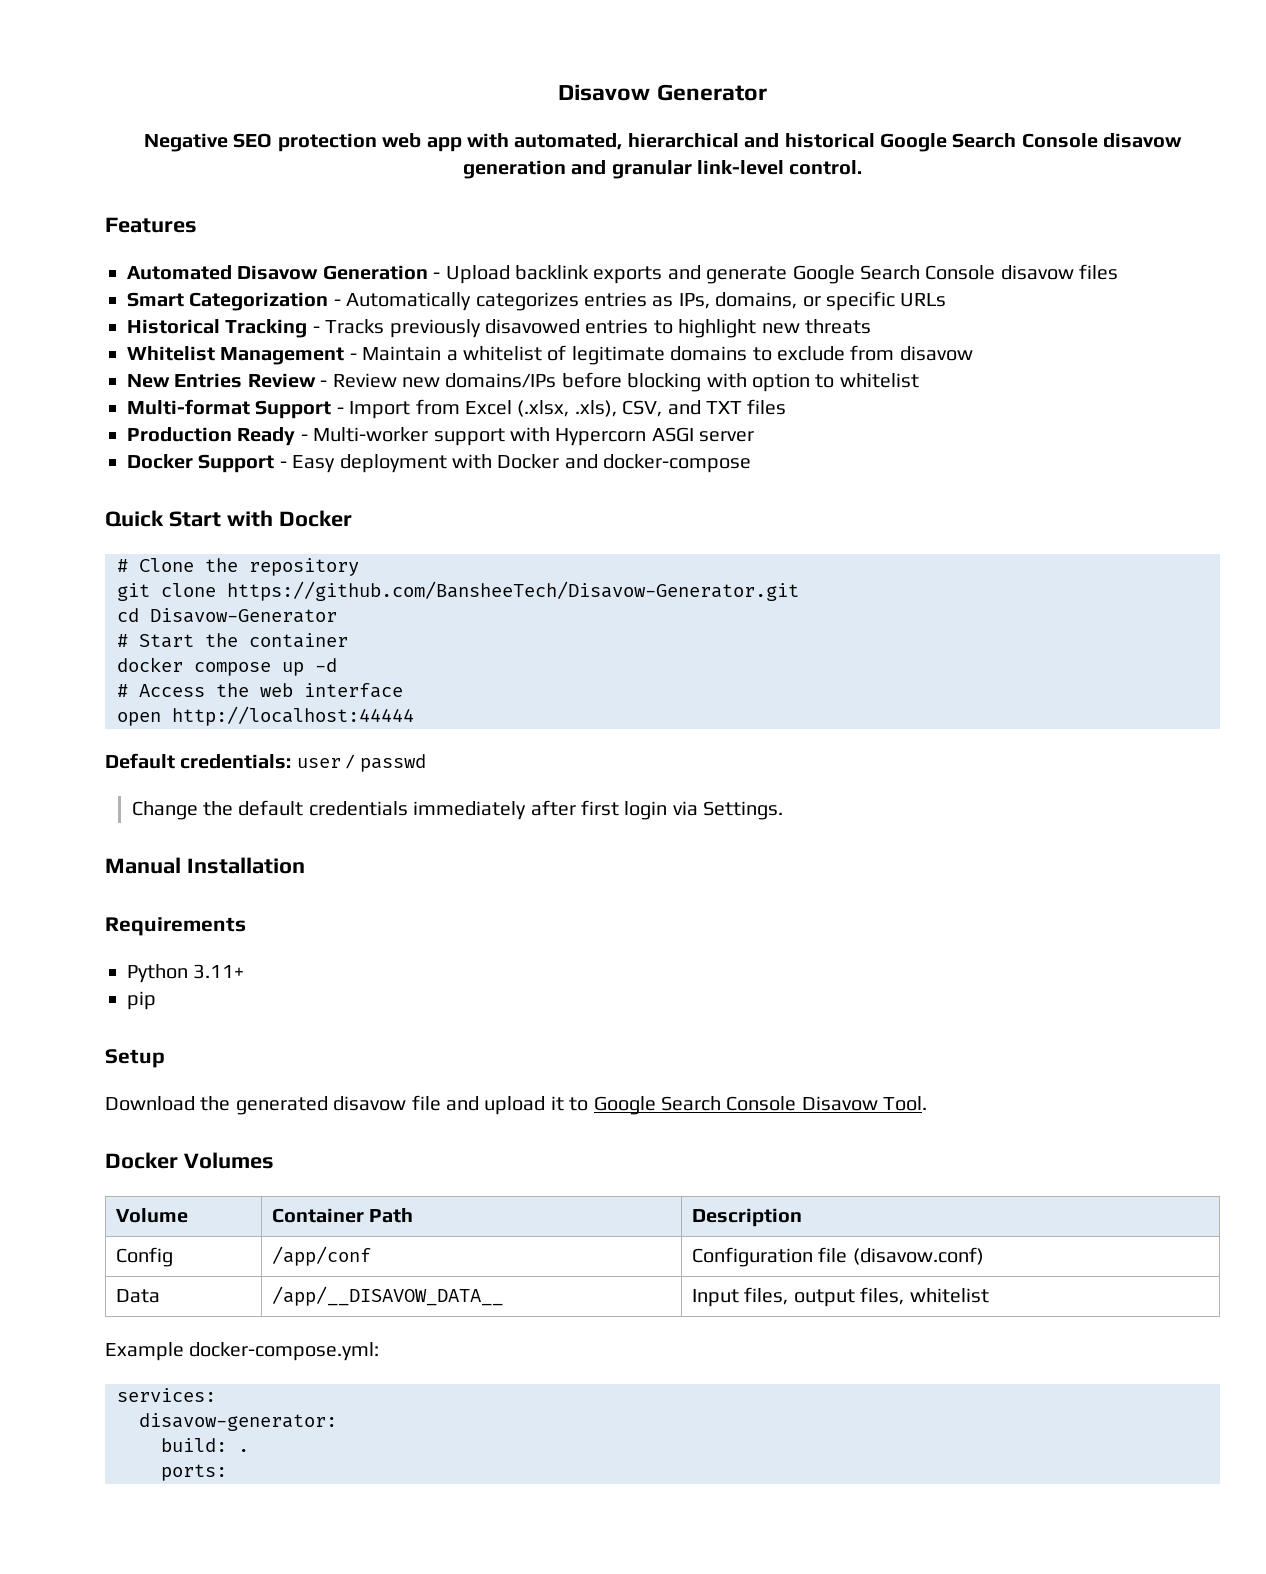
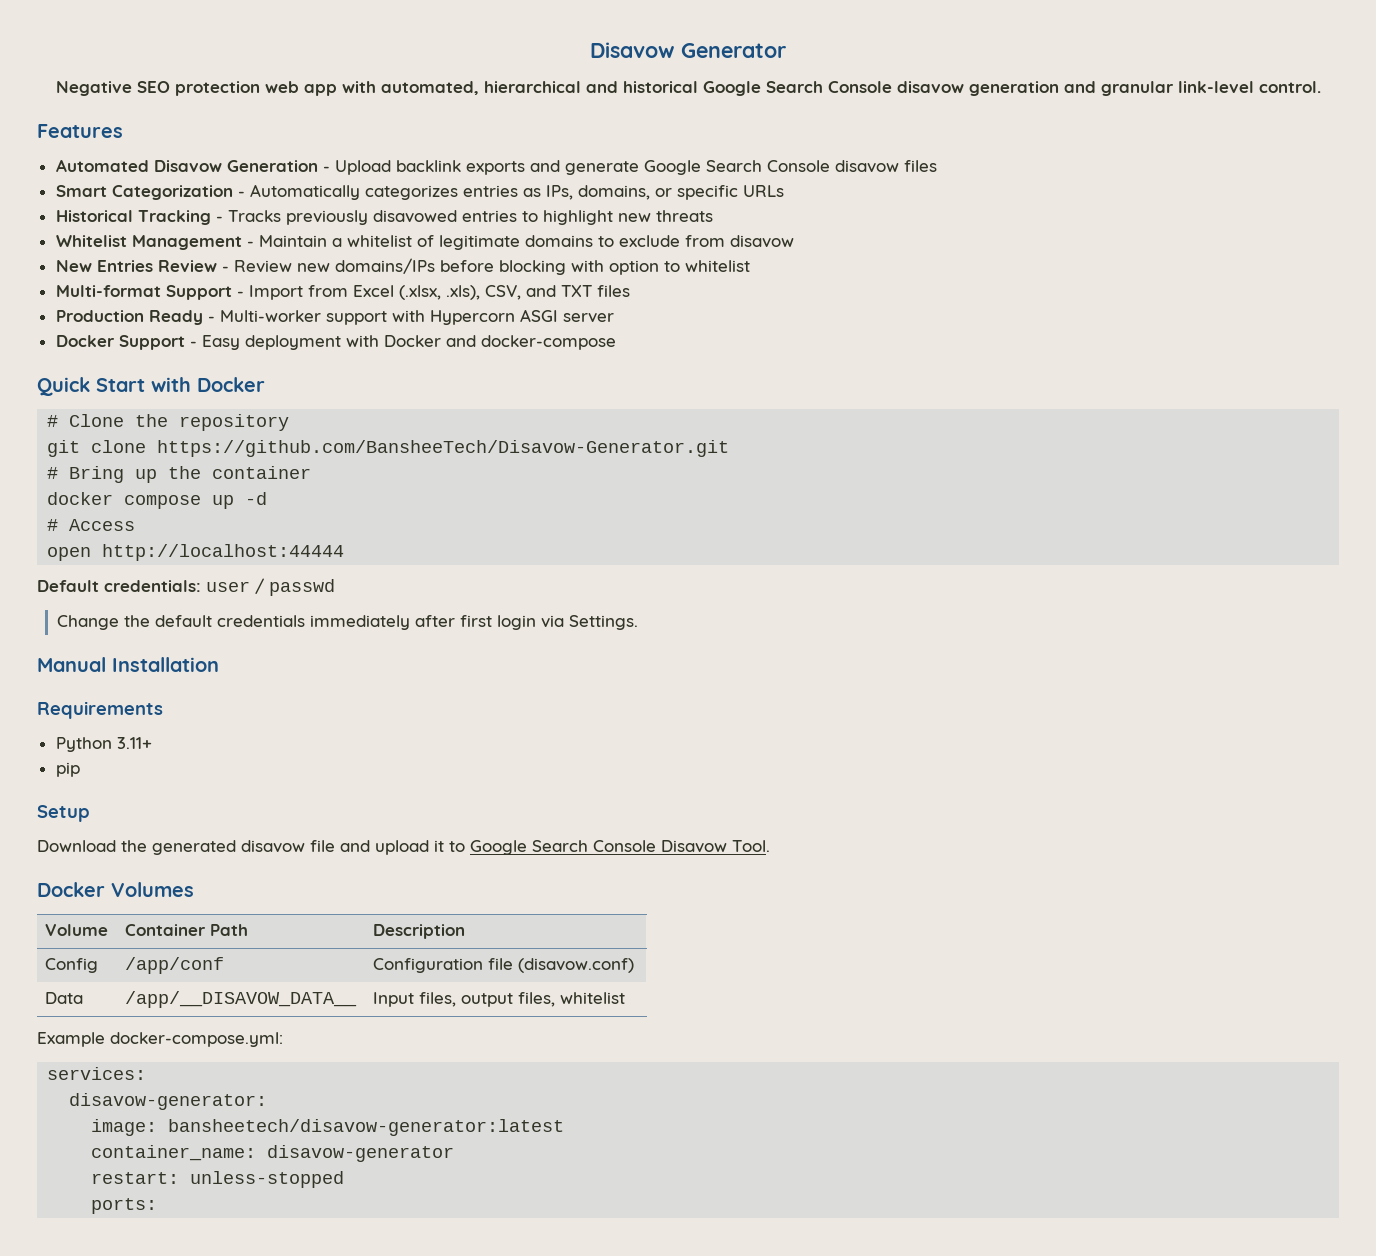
- cd Disavow-Generator
- # Start the container
+ # Bring up the container
- # Access the web interface
+ # Access
- build: .
+ image: bansheetech/disavow-generator:latest
+ container_name: disavow-generator
+ restart: unless-stopped

